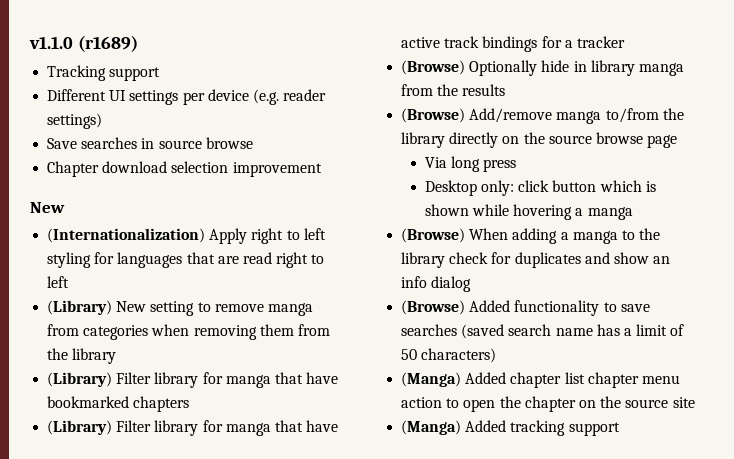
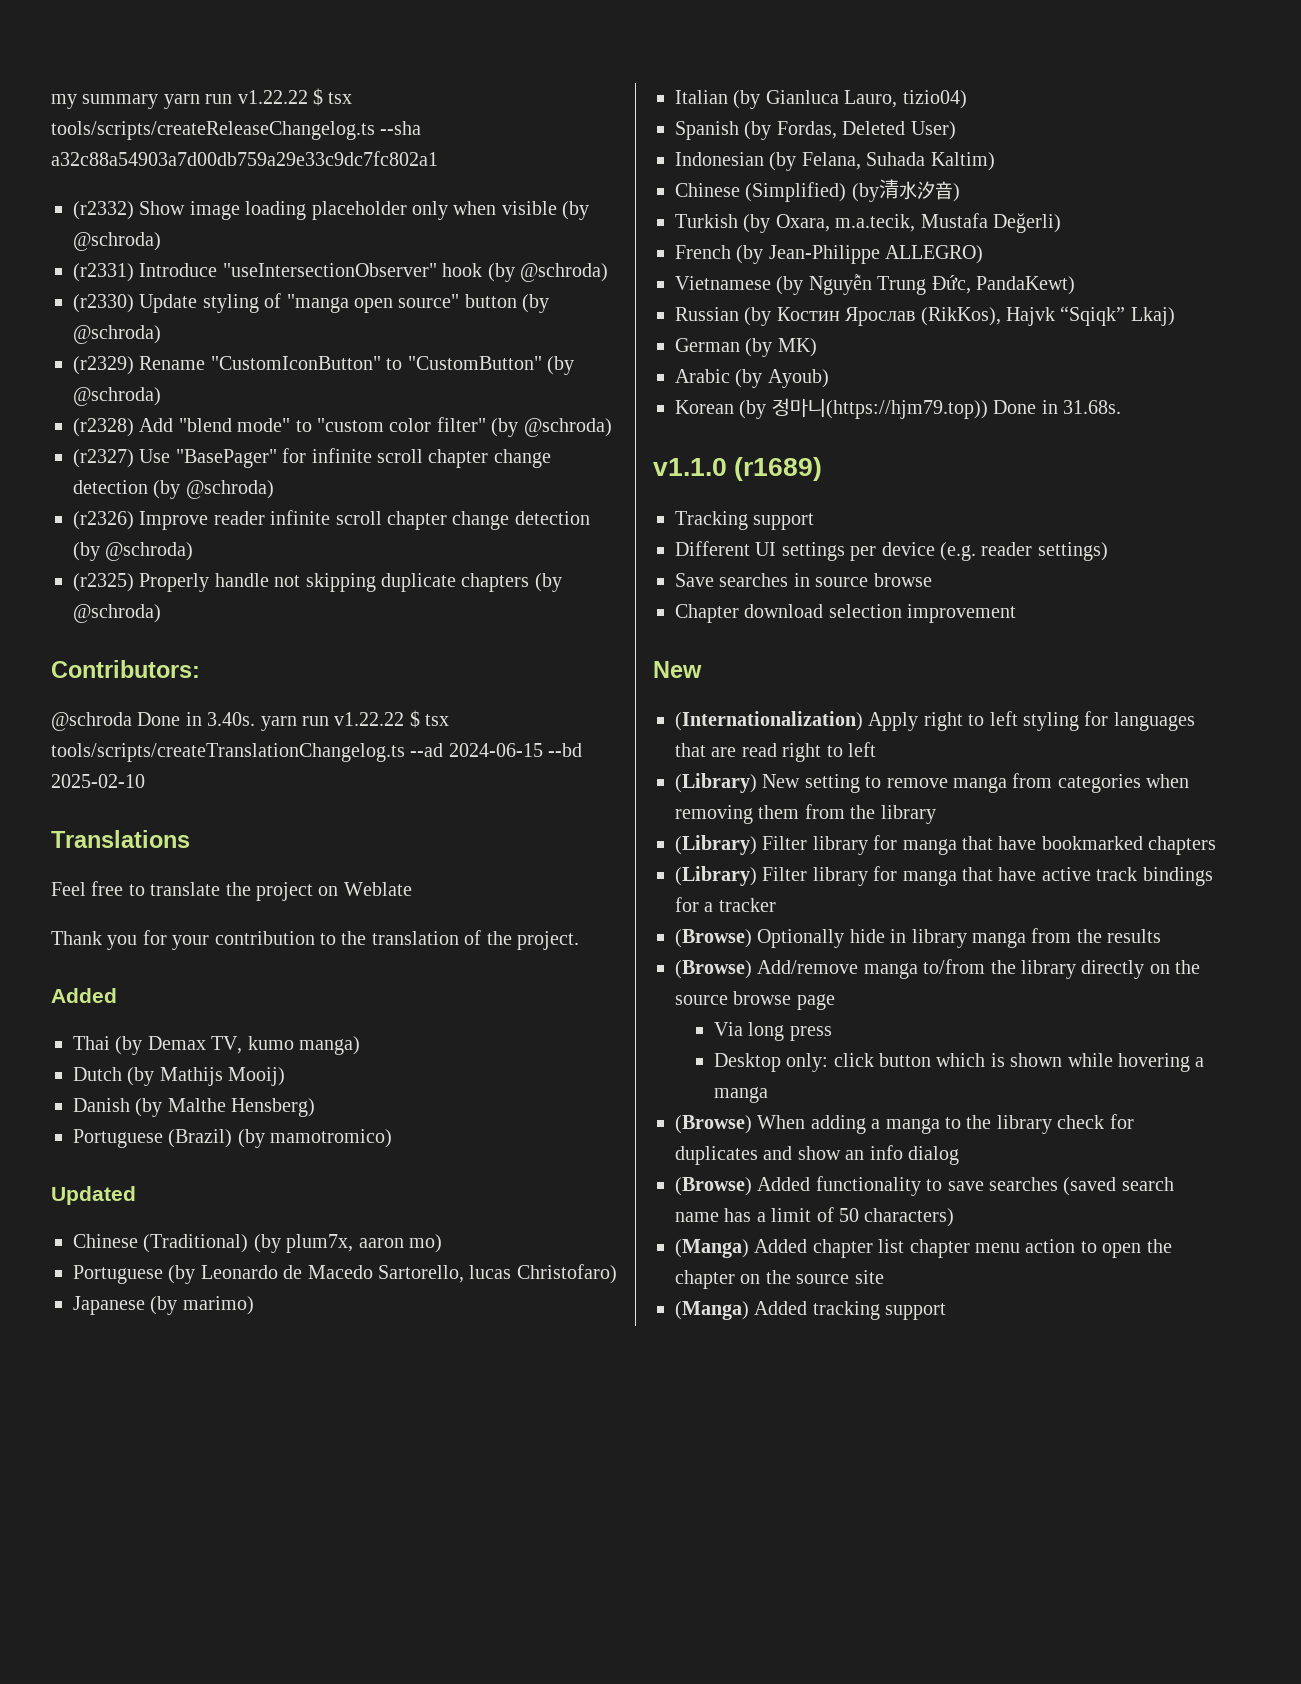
+ my summary yarn run v1.22.22 $ tsx tools/scripts/createReleaseChangelog.ts --sha a32c88a54903a7d00db759a29e33c9dc7fc802a1
+ (r2332) Show image loading placeholder only when visible (by @schroda)
+ (r2331) Introduce "useIntersectionObserver" hook (by @schroda)
+ (r2330) Update styling of "manga open source" button (by @schroda)
+ (r2329) Rename "CustomIconButton" to "CustomButton" (by @schroda)
+ (r2328) Add "blend mode" to "custom color filter" (by @schroda)
+ (r2327) Use "BasePager" for infinite scroll chapter change detection (by @schroda)
+ (r2326) Improve reader infinite scroll chapter change detection (by @schroda)
+ (r2325) Properly handle not skipping duplicate chapters (by @schroda)
+ Contributors:
+ @schroda Done in 3.40s. yarn run v1.22.22 $ tsx tools/scripts/createTranslationChangelog.ts --ad 2024-06-15 --bd 2025-02-10
+ Translations
+ Feel free to translate the project on Weblate
+ Thank you for your contribution to the translation of the project.
+ Added
+ Thai (by Demax TV, kumo manga)
+ Dutch (by Mathijs Mooij)
+ Danish (by Malthe Hensberg)
+ Portuguese (Brazil) (by mamotromico)
+ Updated
+ Chinese (Traditional) (by plum7x, aaron mo)
+ Portuguese (by Leonardo de Macedo Sartorello, lucas Christofaro)
+ Japanese (by marimo)
+ Italian (by Gianluca Lauro, tizio04)
+ Spanish (by Fordas, Deleted User)
+ Indonesian (by Felana, Suhada Kaltim)
+ Chinese (Simplified) (by清水汐音)
+ Turkish (by Oxara, m.a.tecik, Mustafa Değerli)
+ French (by Jean-Philippe ALLEGRO)
+ Vietnamese (by Nguyễn Trung Đức, PandaKewt)
+ Russian (by Костин Ярослав (RikKos), Hajvk “Sqiqk” Lkaj)
+ German (by MK)
+ Arabic (by Ayoub)
+ Korean (by 정마니(https://hjm79.top)) Done in 31.68s.

